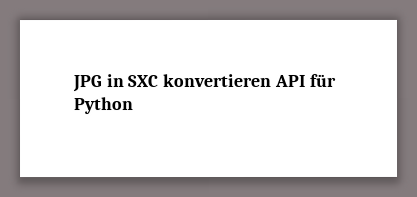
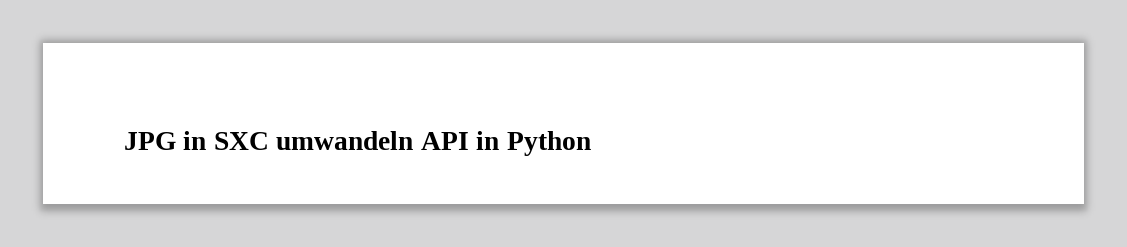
- JPG in SXC konvertieren API für Python
+ JPG in SXC umwandeln API in Python

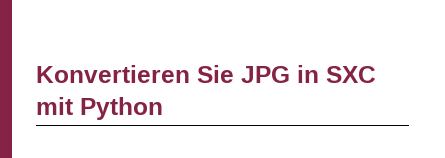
- JPG in SXC umwandeln API in Python
+ Konvertieren Sie JPG in SXC mit Python

